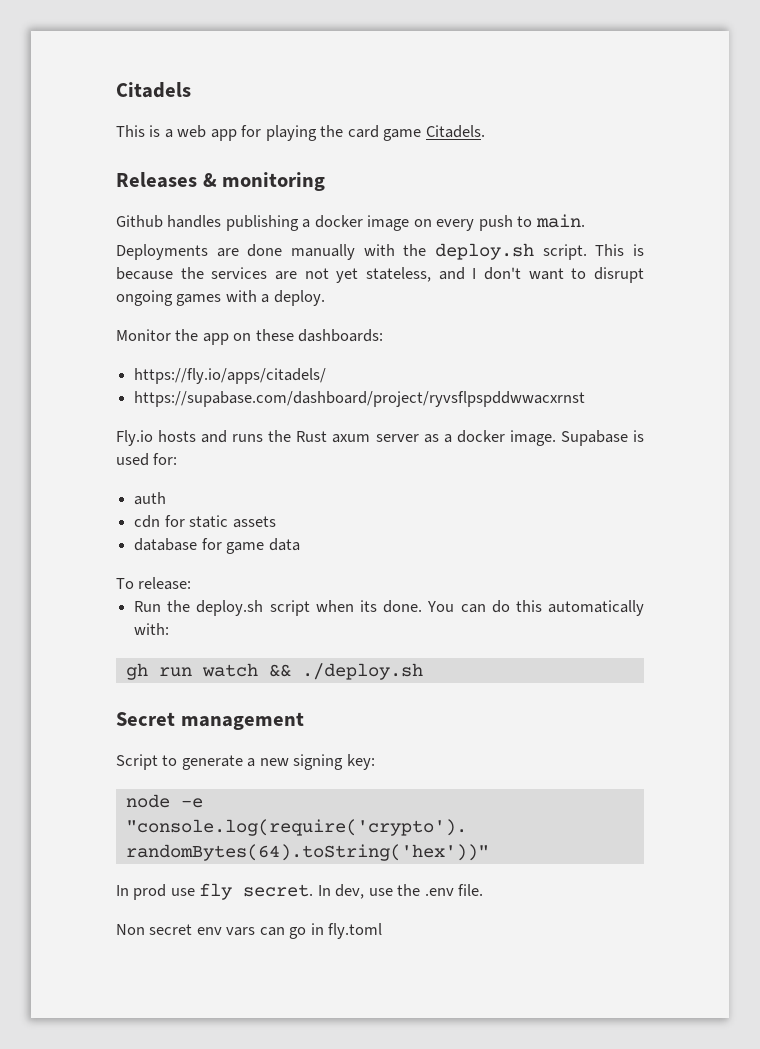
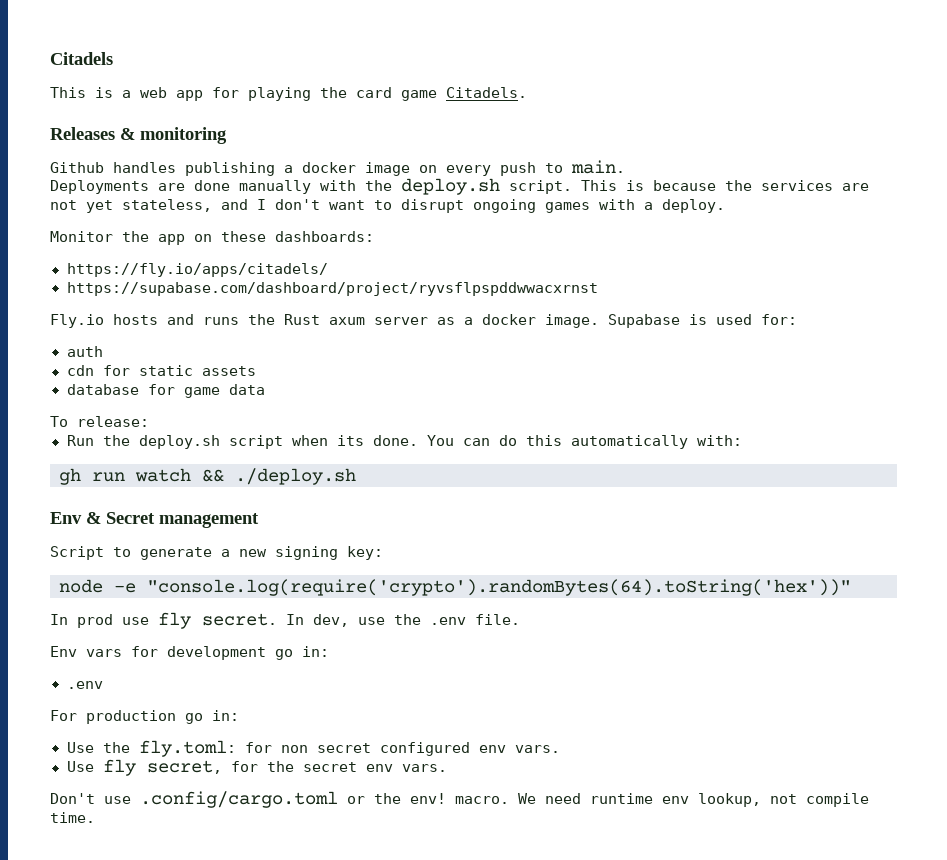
- Secret management
+ Env & Secret management
- Non secret env vars can go in fly.toml
+ Env vars for development go in:
+ .env
+ For production go in:
+ Use the fly.toml: for non secret configured env vars.
+ Use fly secret, for the secret env vars.
+ Don't use .config/cargo.toml or the env! macro. We need runtime env lookup, not compile time.

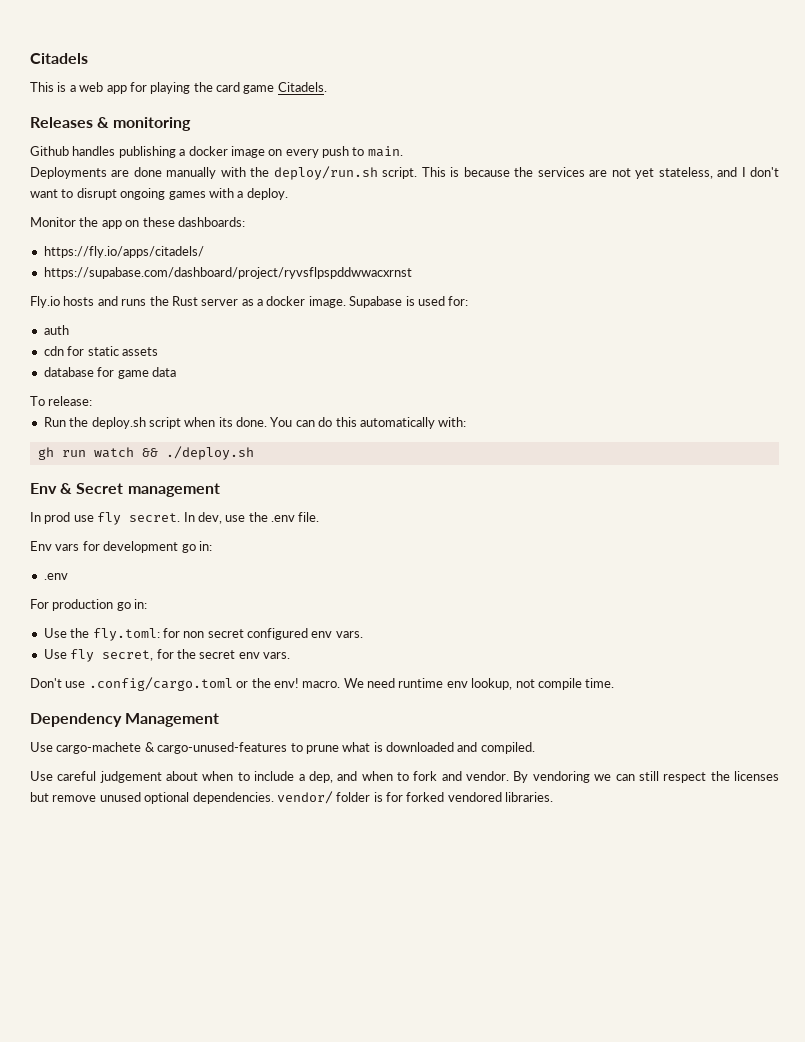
- Deployments are done manually with the deploy.sh script.
+ Deployments are done manually with the deploy/run.sh script.
- Fly.io hosts and runs the Rust axum server as a docker image.
+ Fly.io hosts and runs the Rust server as a docker image.
- Script to generate a new signing key:
- node -e "console.log(require('crypto').randomBytes(64).toString('hex'))"
+ Dependency Management
+ Use cargo-machete & cargo-unused-features to prune what is downloaded and compiled.
+ Use careful judgement about when to include a dep, and when to fork and vendor. By vendoring we can still respect the licenses but remove unused optional dependencies. vendor/ folder is for forked vendored libraries.

